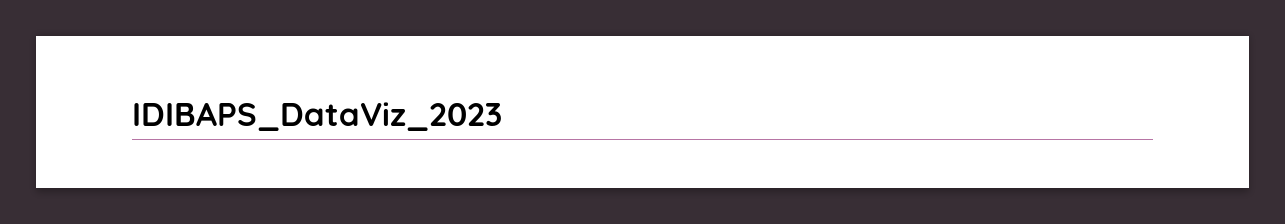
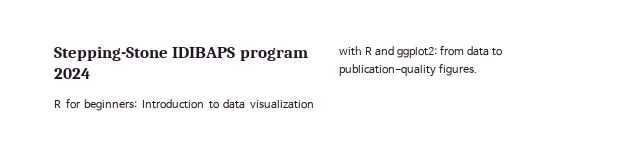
- IDIBAPS_DataViz_2023
+ Stepping-Stone IDIBAPS program 2024
+ R for beginners: Introduction to data visualization with R and ggplot2: from data to publication-quality figures.

